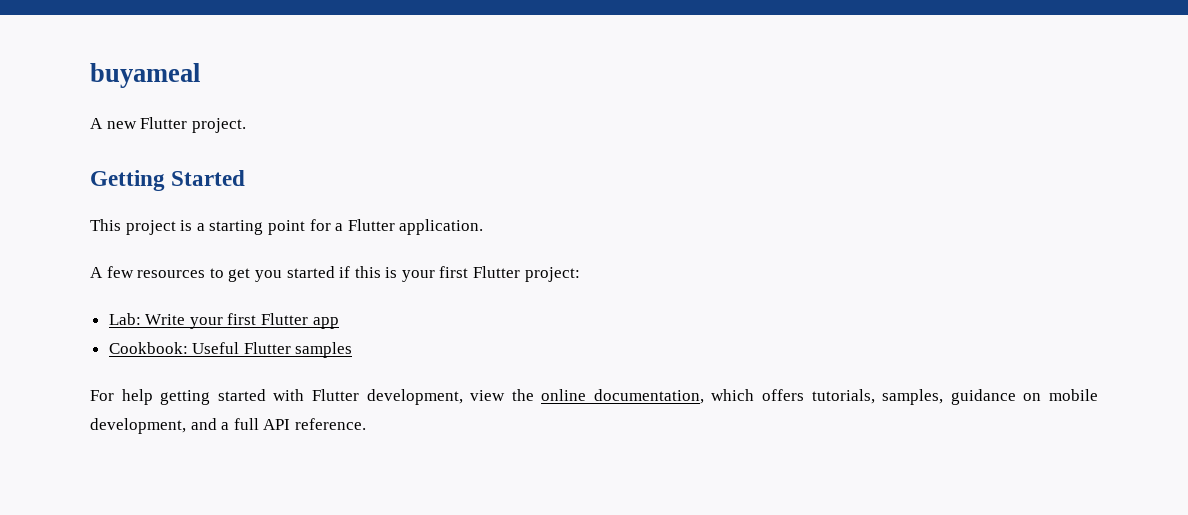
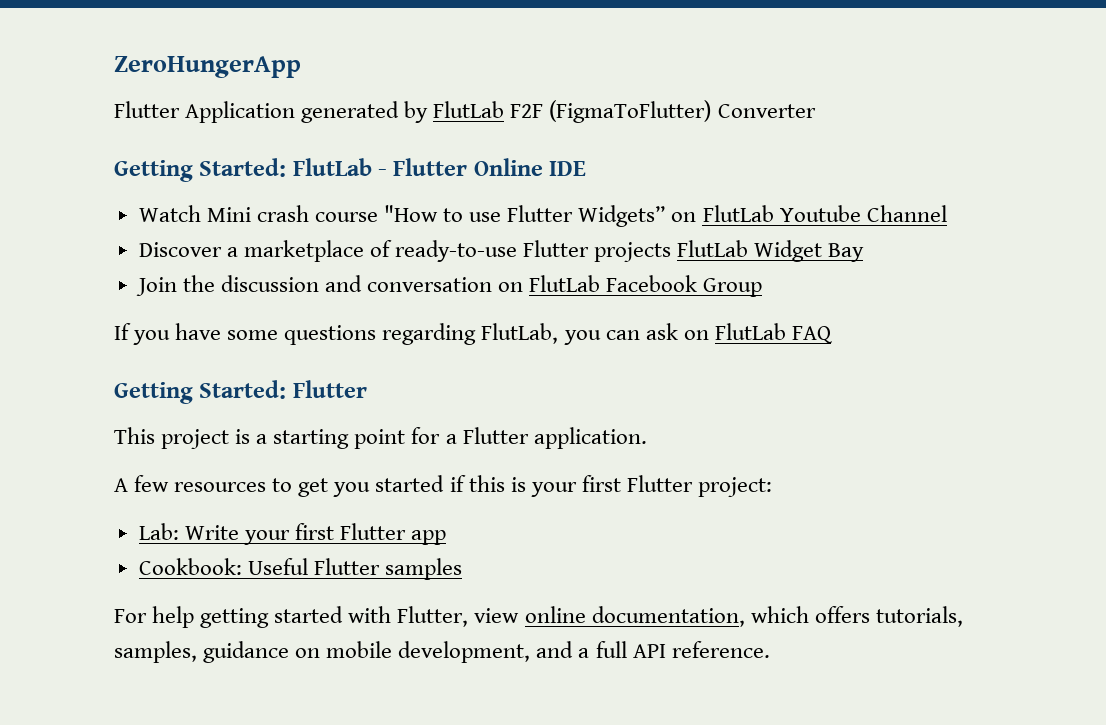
- buyameal
- A new Flutter project.
- Getting Started
+ ZeroHungerApp
+ Flutter Application generated by FlutLab F2F (FigmaToFlutter) Converter
+ Getting Started: FlutLab - Flutter Online IDE
+ Watch Mini crash course "How to use Flutter Widgets” on FlutLab Youtube Channel
+ Discover a marketplace of ready-to-use Flutter projects FlutLab Widget Bay
+ Join the discussion and conversation on FlutLab Facebook Group
+ If you have some questions regarding FlutLab, you can ask on FlutLab FAQ
+ Getting Started: Flutter
- For help getting started with Flutter development, view the online documentation, which offers tutorials, samples, guidance on mobile development, and a full API reference.
+ For help getting started with Flutter, view online documentation, which offers tutorials, samples, guidance on mobile development, and a full API reference.

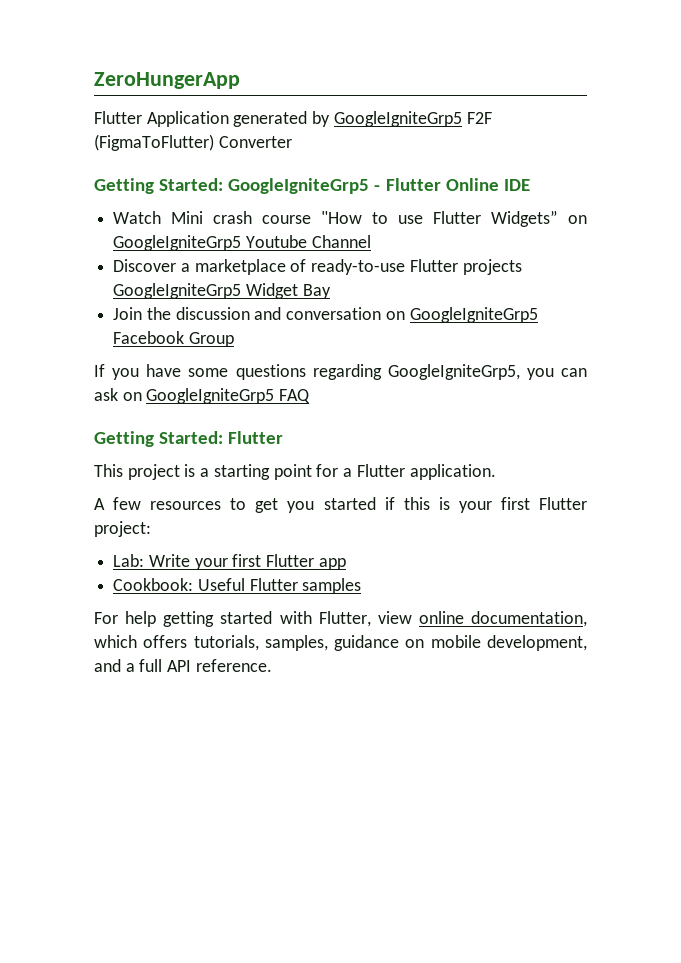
- Flutter Application generated by FlutLab F2F (FigmaToFlutter) Converter
+ Flutter Application generated by GoogleIgniteGrp5 F2F (FigmaToFlutter) Converter
- Getting Started: FlutLab - Flutter Online IDE
+ Getting Started: GoogleIgniteGrp5 - Flutter Online IDE
- Watch Mini crash course "How to use Flutter Widgets” on FlutLab Youtube Channel
+ Watch Mini crash course "How to use Flutter Widgets” on GoogleIgniteGrp5 Youtube Channel
- Discover a marketplace of ready-to-use Flutter projects FlutLab Widget Bay
+ Discover a marketplace of ready-to-use Flutter projects GoogleIgniteGrp5 Widget Bay
- Join the discussion and conversation on FlutLab Facebook Group
+ Join the discussion and conversation on GoogleIgniteGrp5 Facebook Group
- If you have some questions regarding FlutLab, you can ask on FlutLab FAQ
+ If you have some questions regarding GoogleIgniteGrp5, you can ask on GoogleIgniteGrp5 FAQ

